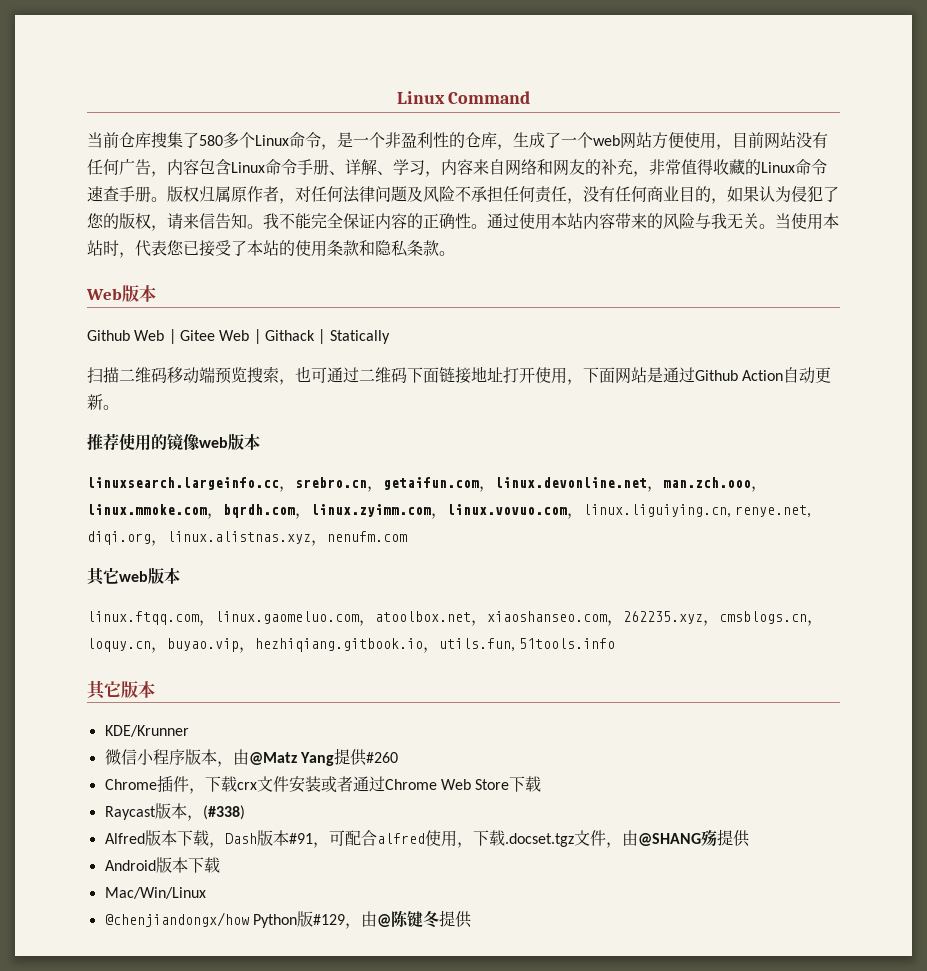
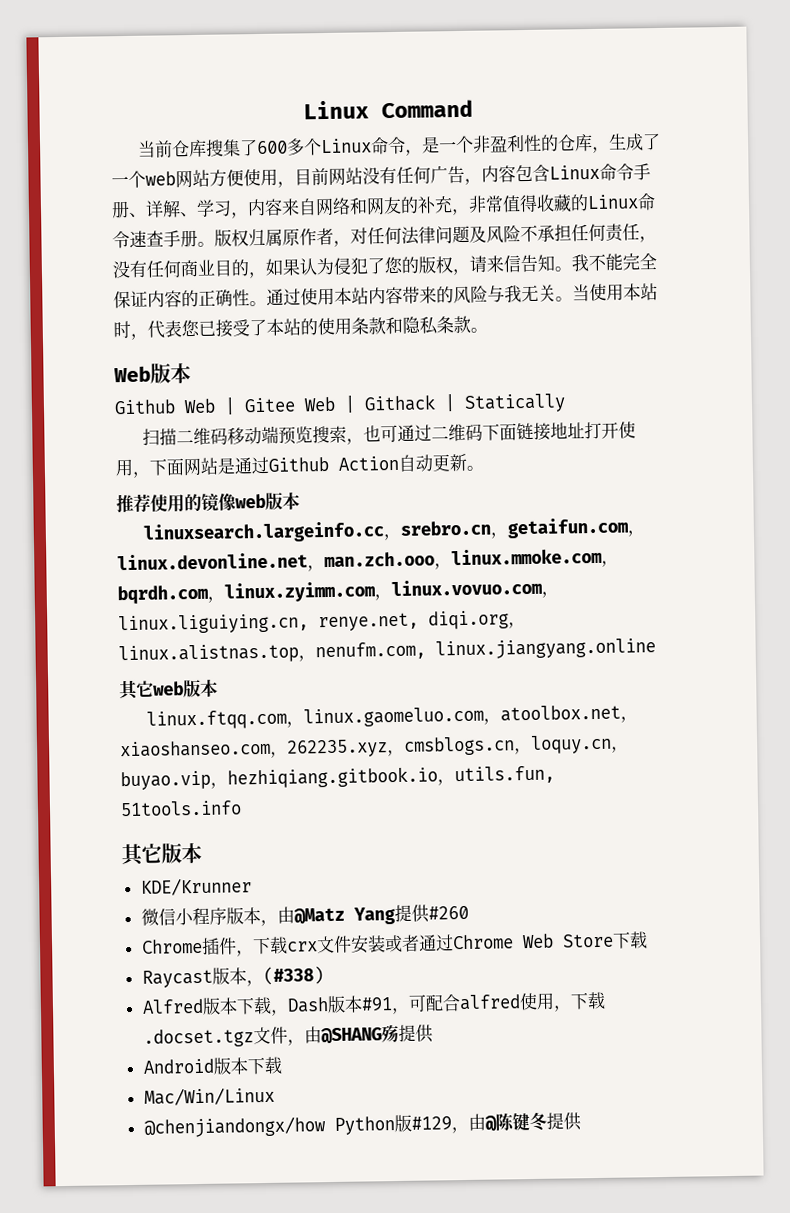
- 当前仓库搜集了580多个Linux命令，是一个非盈利性的仓库，生成了一个web网站方便使用，目前网站没有任何广告，内容包含Linux命令手册、详解、学习，内容来自网络和网友的补充，非常值得收藏的Linux命令速查手册。
+ 当前仓库搜集了600多个Linux命令，是一个非盈利性的仓库，生成了一个web网站方便使用，目前网站没有任何广告，内容包含Linux命令手册、详解、学习，内容来自网络和网友的补充，非常值得收藏的Linux命令速查手册。
- linuxsearch.largeinfo.cc，srebro.cn，getaifun.com，linux.devonline.net，man.zch.ooo，linux.mmoke.com，bqrdh.com，linux.zyimm.com，linux.vovuo.com，linux.liguiying.cn, renye.net, diqi.org，linux.alistnas.xyz，nenufm.com
+ linuxsearch.largeinfo.cc，srebro.cn，getaifun.com，linux.devonline.net，man.zch.ooo，linux.mmoke.com，bqrdh.com，linux.zyimm.com，linux.vovuo.com，linux.liguiying.cn, renye.net, diqi.org，linux.alistnas.top，nenufm.com, linux.jiangyang.online

